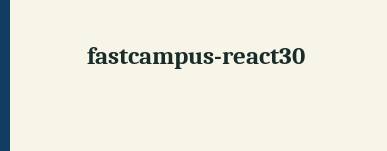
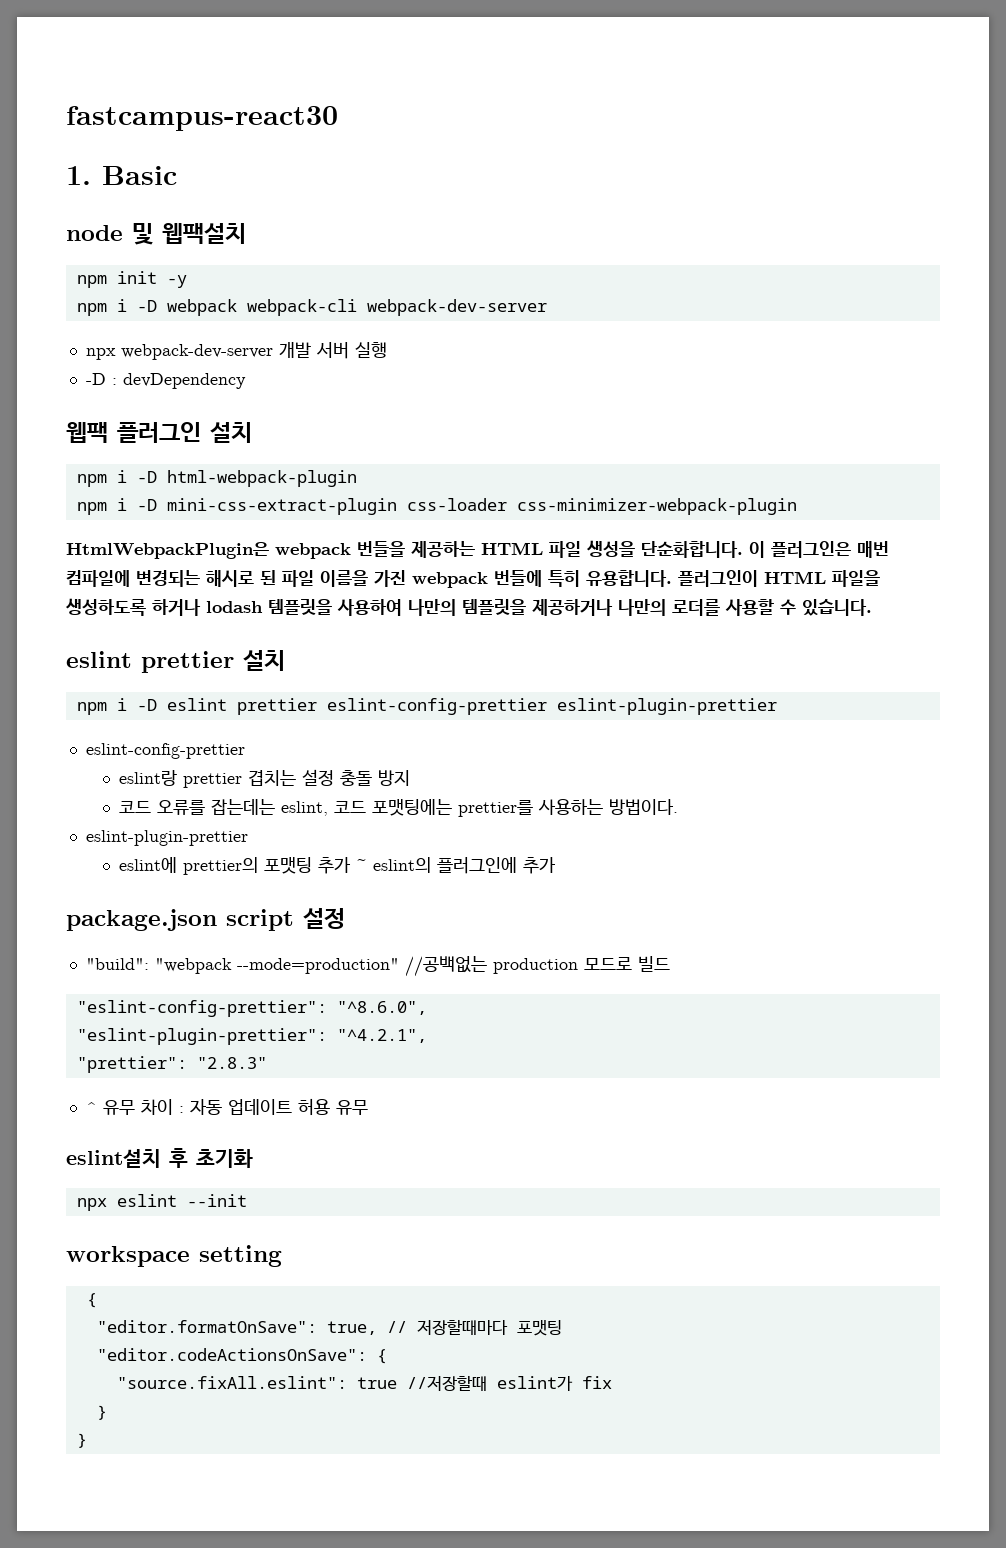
+ 1. Basic
+ node 및 웹팩설치
+ npm init -y
+ npm i -D webpack webpack-cli webpack-dev-server
+ npx webpack-dev-server 개발 서버 실행
+ -D : devDependency
+ 웹팩 플러그인 설치
+ npm i -D html-webpack-plugin
+ npm i -D mini-css-extract-plugin css-loader css-minimizer-webpack-plugin
+ HtmlWebpackPlugin은 webpack 번들을 제공하는 HTML 파일 생성을 단순화합니다. 이 플러그인은 매번 컴파일에 변경되는 해시로 된 파일 이름을 가진 webpack 번들에 특히 유용합니다. 플러그인이 HTML 파일을 생성하도록 하거나 lodash 템플릿을 사용하여 나만의 템플릿을 제공하거나 나만의 로더를 사용할 수 있습니다.
+ eslint prettier 설치
+ npm i -D eslint prettier eslint-config-prettier eslint-plugin-prettier
+ eslint-config-prettier
+ eslint랑 prettier 겹치는 설정 충돌 방지
+ 코드 오류를 잡는데는 eslint, 코드 포맷팅에는 prettier를 사용하는 방법이다.
+ eslint-plugin-prettier
+ eslint에 prettier의 포맷팅 추가 ~ eslint의 플러그인에 추가
+ package.json script 설정
+ "build": "webpack --mode=production" //공백없는 production 모드로 빌드
+ "eslint-config-prettier": "^8.6.0",
+ "eslint-plugin-prettier": "^4.2.1",
+ "prettier": "2.8.3"
+ ^ 유무 차이 : 자동 업데이트 허용 유무
+ eslint설치 후 초기화
+ npx eslint --init
+ workspace setting
+ {
+ "editor.formatOnSave": true, // 저장할때마다 포맷팅
+ "editor.codeActionsOnSave": {
+ "source.fixAll.eslint": true //저장할때 eslint가 fix
+ }
+ }

